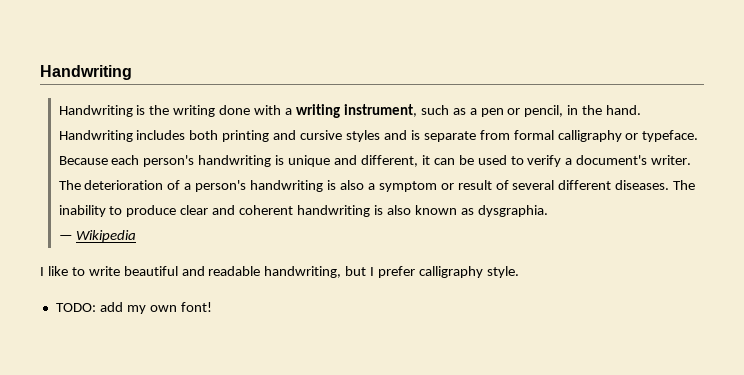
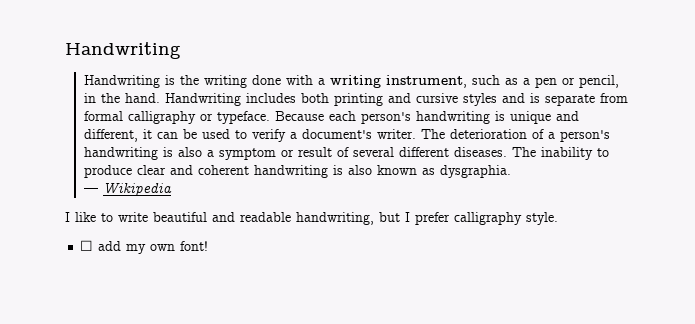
- TODO: add my own font!
+ ☐ add my own font!

